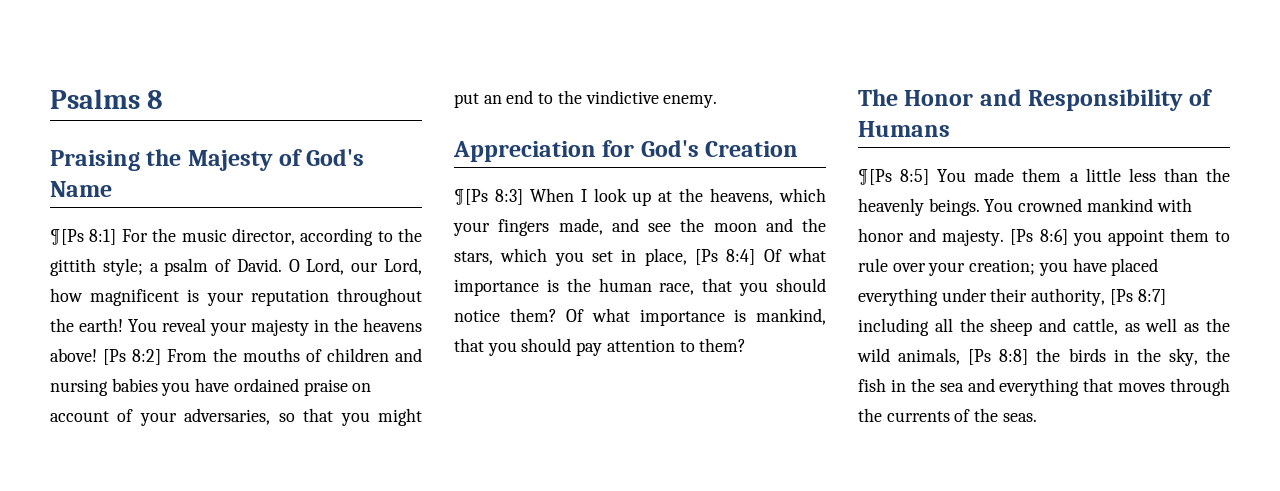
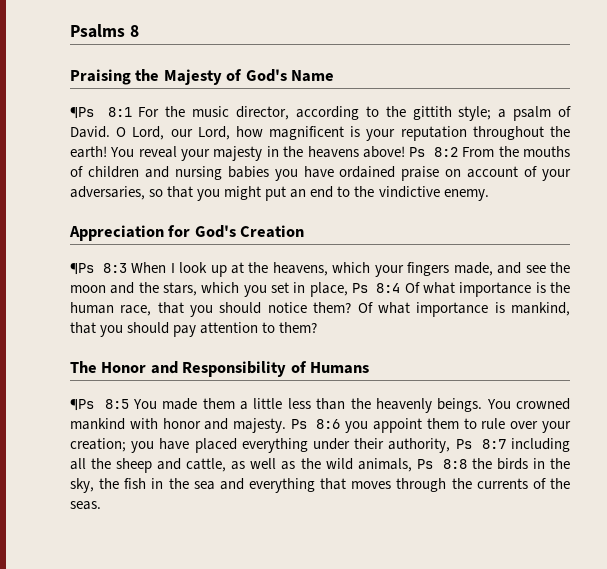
- ¶[Ps 8:1] For the music director, according to the gittith style; a psalm of David.
+ ¶Ps 8:1 For the music director, according to the gittith style; a psalm of David.
- [Ps 8:2] From the mouths of children and nursing babies you have ordained praise on account of your adversaries, so that you might put an end to the vindictive enemy.
+ Ps 8:2 From the mouths of children and nursing babies you have ordained praise on account of your adversaries, so that you might put an end to the vindictive enemy.
- ¶[Ps 8:3] When I look up at the heavens, which your fingers made, and see the moon and the stars, which you set in place, [Ps 8:4] Of what importance is the human race, that you should notice them?
+ ¶Ps 8:3 When I look up at the heavens, which your fingers made, and see the moon and the stars, which you set in place, Ps 8:4 Of what importance is the human race, that you should notice them?
- ¶[Ps 8:5] You made them a little less than the heavenly beings.
+ ¶Ps 8:5 You made them a little less than the heavenly beings.
- [Ps 8:6] you appoint them to rule over your creation; you have placed everything under their authority, [Ps 8:7] including all the sheep and cattle, as well as the wild animals, [Ps 8:8] the birds in the sky, the fish in the sea and everything that moves through the currents of the seas.
+ Ps 8:6 you appoint them to rule over your creation; you have placed everything under their authority, Ps 8:7 including all the sheep and cattle, as well as the wild animals, Ps 8:8 the birds in the sky, the fish in the sea and everything that moves through the currents of the seas.

